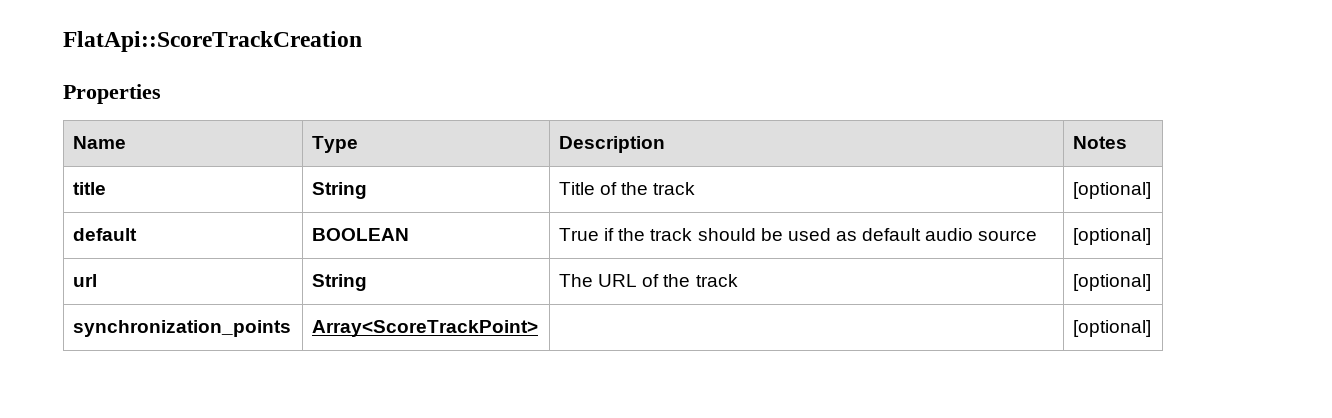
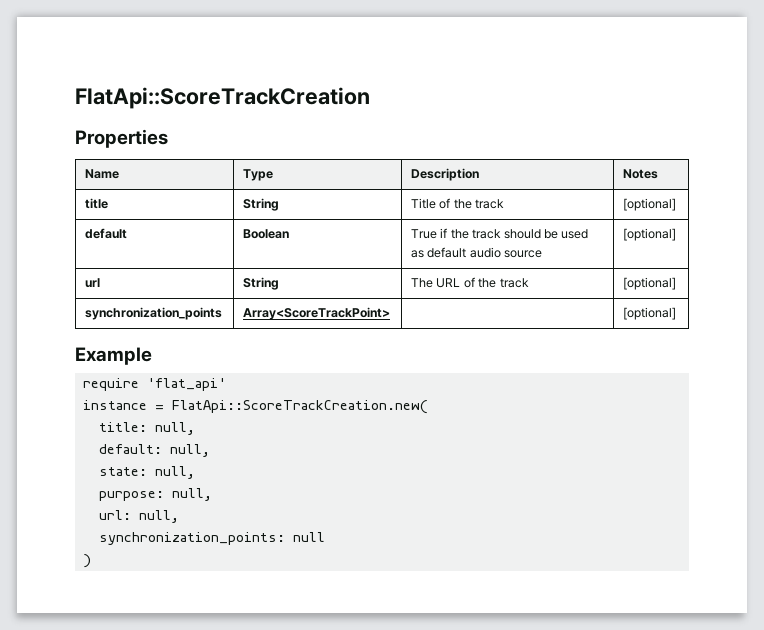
- default | BOOLEAN | True if the track should be used as default audio source | [optional]
+ default | Boolean | True if the track should be used as default audio source | [optional]
+ Example
+ require 'flat_api'
+ instance = FlatApi::ScoreTrackCreation.new(
+ title: null,
+ default: null,
+ state: null,
+ purpose: null,
+ url: null,
+ synchronization_points: null
+ )

